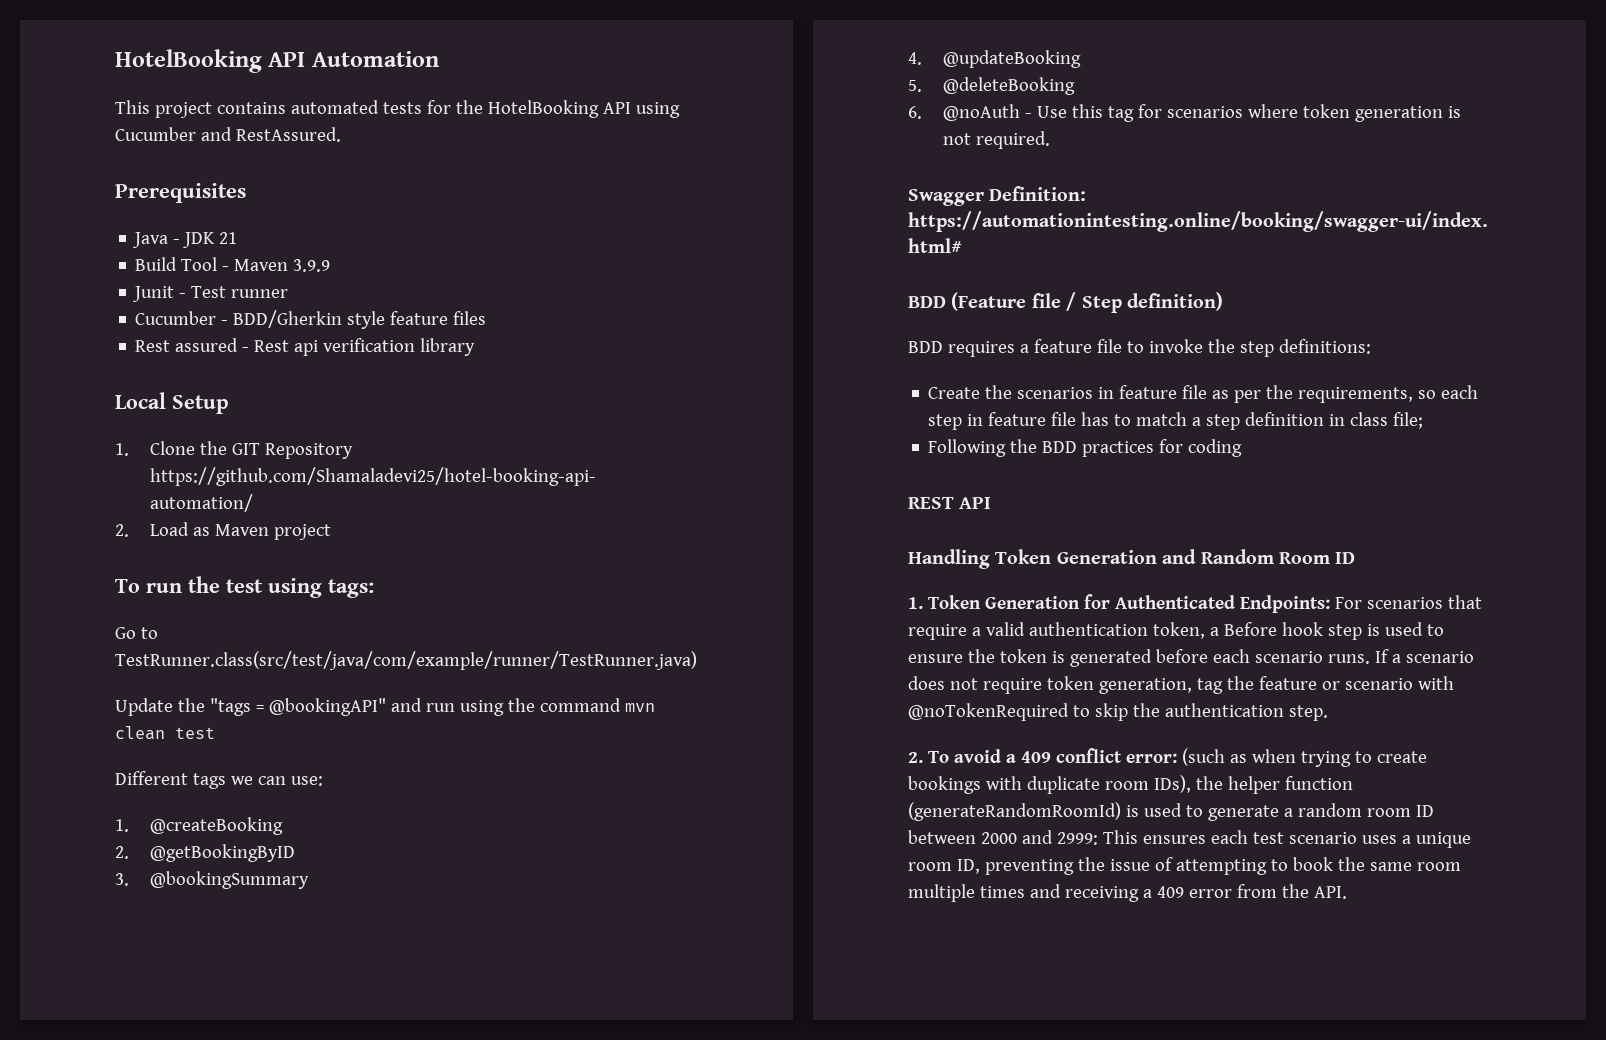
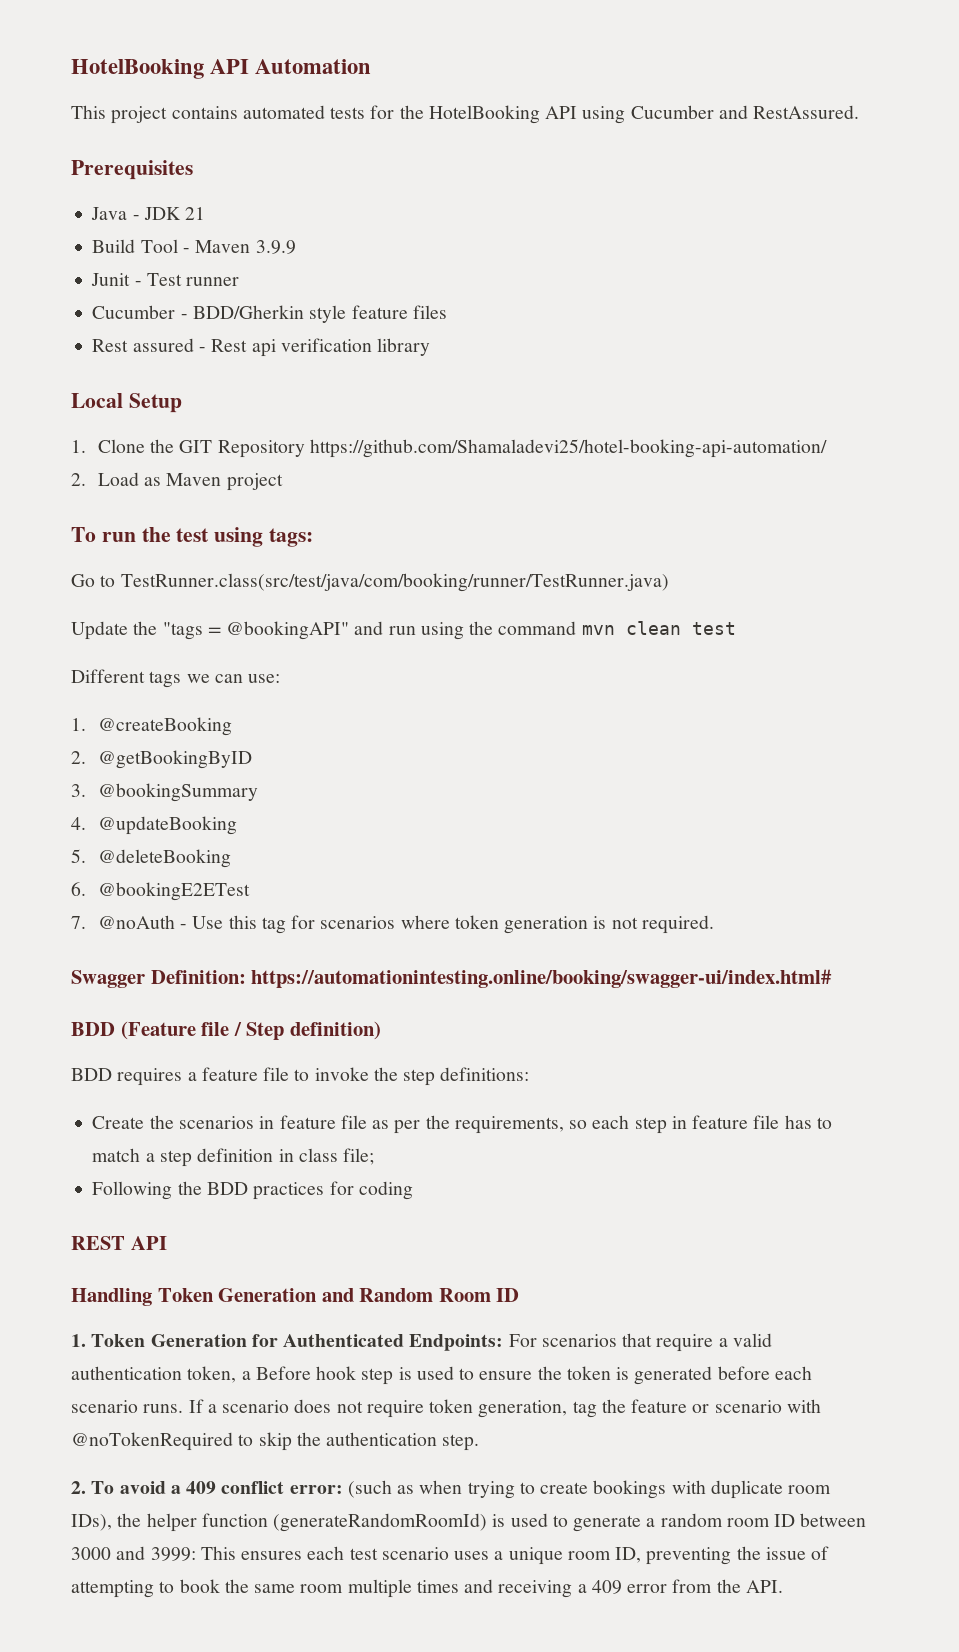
- Go to TestRunner.class(src/test/java/com/example/runner/TestRunner.java)
+ Go to TestRunner.class(src/test/java/com/booking/runner/TestRunner.java)
- 6. @noAuth - Use this tag for scenarios where token generation is not required.
+ 6. @bookingE2ETest
+ 7. @noAuth - Use this tag for scenarios where token generation is not required.
- (such as when trying to create bookings with duplicate room IDs), the helper function (generateRandomRoomId) is used to generate a random room ID between 2000 and 2999:
+ (such as when trying to create bookings with duplicate room IDs), the helper function (generateRandomRoomId) is used to generate a random room ID between 3000 and 3999:

